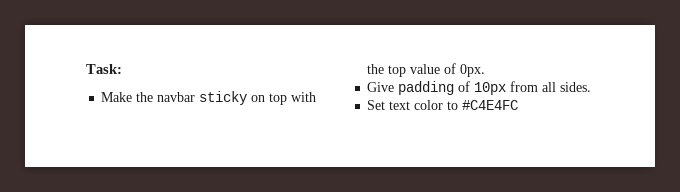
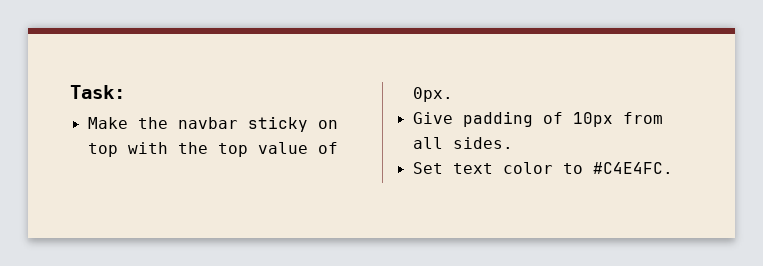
- Set text color to #C4E4FC
+ Set text color to #C4E4FC.

